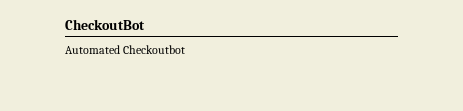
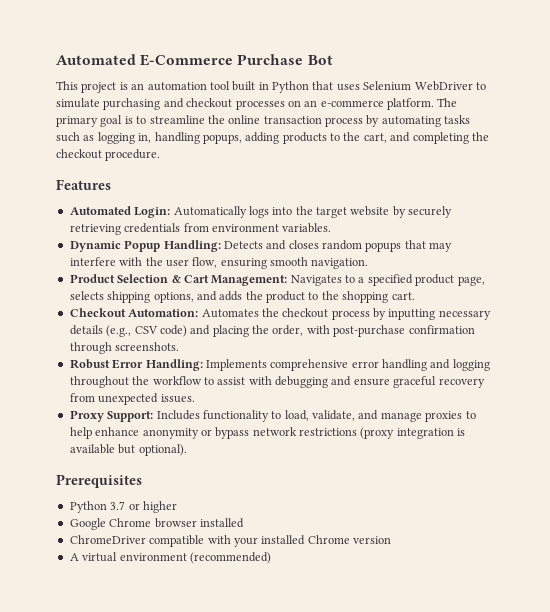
- CheckoutBot
- Automated Checkoutbot
+ Automated E-Commerce Purchase Bot
+ This project is an automation tool built in Python that uses Selenium WebDriver to simulate purchasing and checkout processes on an e-commerce platform. The primary goal is to streamline the online transaction process by automating tasks such as logging in, handling popups, adding products to the cart, and completing the checkout procedure.
+ Features
+ Automated Login: Automatically logs into the target website by securely retrieving credentials from environment variables.
+ Dynamic Popup Handling: Detects and closes random popups that may interfere with the user flow, ensuring smooth navigation.
+ Product Selection & Cart Management: Navigates to a specified product page, selects shipping options, and adds the product to the shopping cart.
+ Checkout Automation: Automates the checkout process by inputting necessary details (e.g., CSV code) and placing the order, with post-purchase confirmation through screenshots.
+ Robust Error Handling: Implements comprehensive error handling and logging throughout the workflow to assist with debugging and ensure graceful recovery from unexpected issues.
+ Proxy Support: Includes functionality to load, validate, and manage proxies to help enhance anonymity or bypass network restrictions (proxy integration is available but optional).
+ Prerequisites
+ Python 3.7 or higher
+ Google Chrome browser installed
+ ChromeDriver compatible with your installed Chrome version
+ A virtual environment (recommended)

